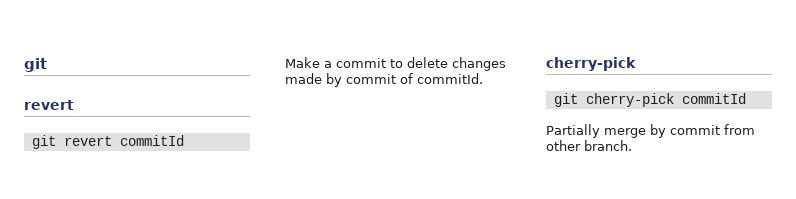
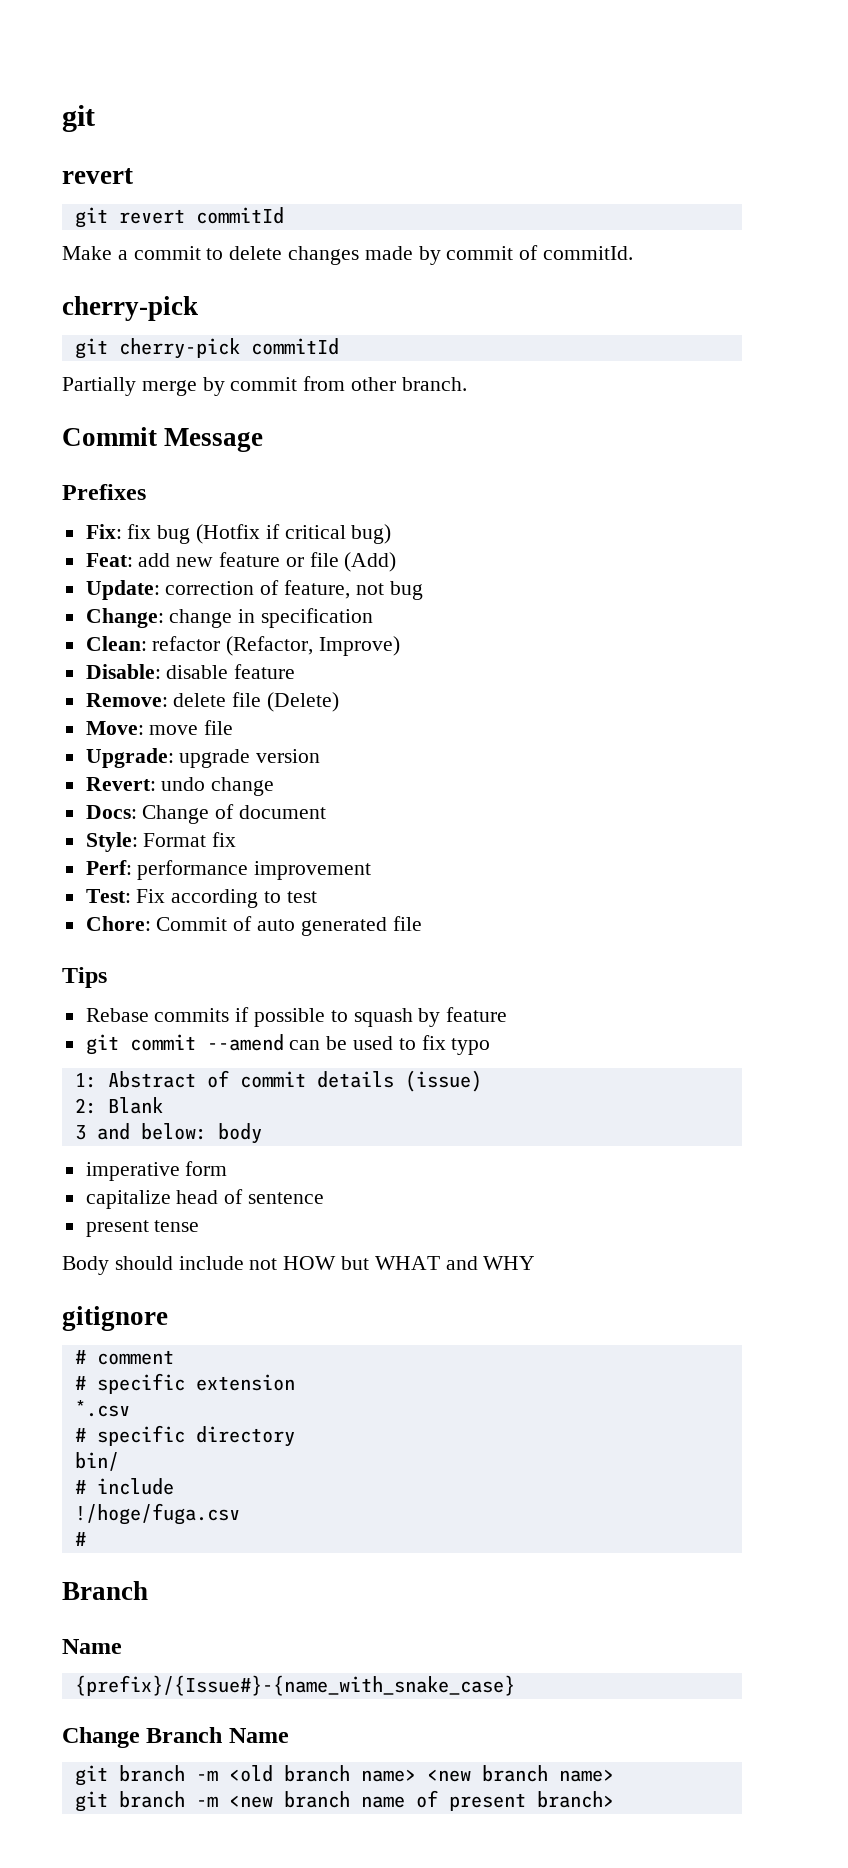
+ Commit Message
+ Prefixes
+ Fix: fix bug (Hotfix if critical bug)
+ Feat: add new feature or file (Add)
+ Update: correction of feature, not bug
+ Change: change in specification
+ Clean: refactor (Refactor, Improve)
+ Disable: disable feature
+ Remove: delete file (Delete)
+ Move: move file
+ Upgrade: upgrade version
+ Revert: undo change
+ Docs: Change of document
+ Style: Format fix
+ Perf: performance improvement
+ Test: Fix according to test
+ Chore: Commit of auto generated file
+ Tips
+ Rebase commits if possible to squash by feature
+ git commit --amend can be used to fix typo
+ 1: Abstract of commit details (issue)
+ 2: Blank
+ 3 and below: body
+ imperative form
+ capitalize head of sentence
+ present tense
+ Body should include not HOW but WHAT and WHY
+ gitignore
+ # comment
+ # specific extension
+ *.csv
+ # specific directory
+ bin/
+ # include
+ !/hoge/fuga.csv
+ #
+ Branch
+ Name
+ {prefix}/{Issue#}-{name_with_snake_case}
+ Change Branch Name
+ git branch -m <old branch name> <new branch name>
+ git branch -m <new branch name of present branch>

